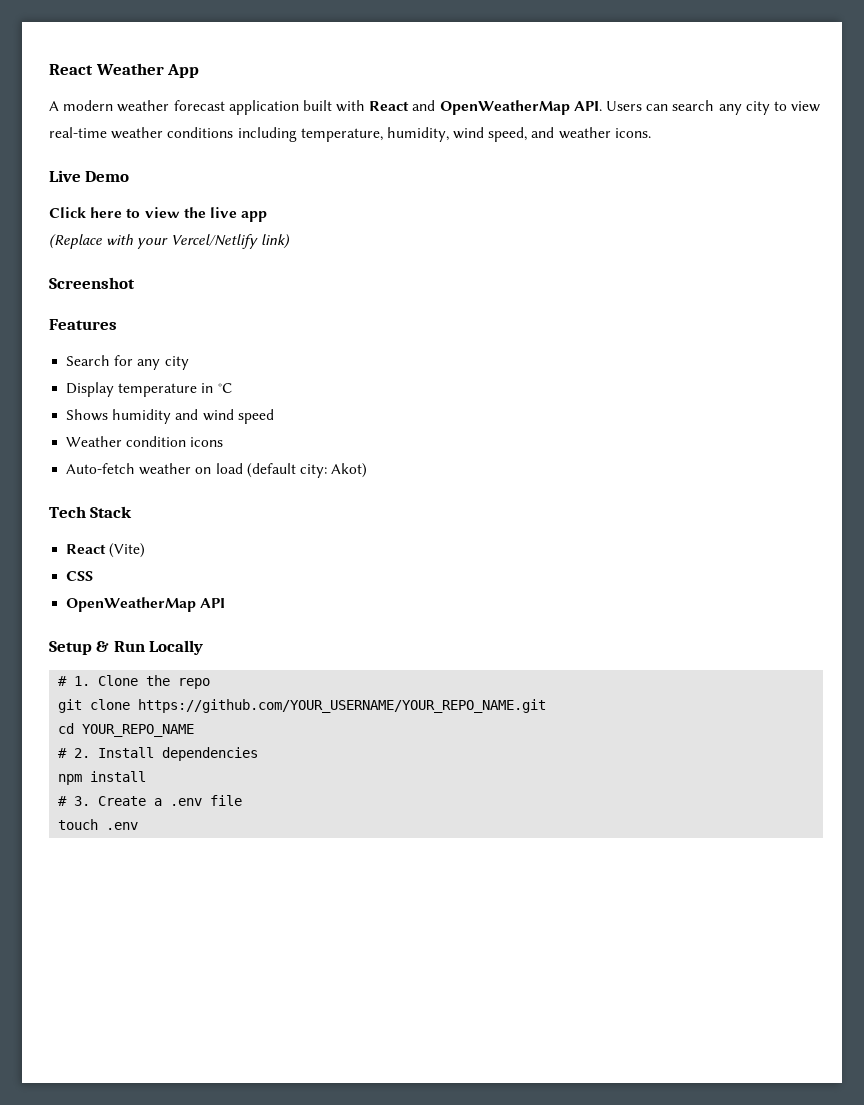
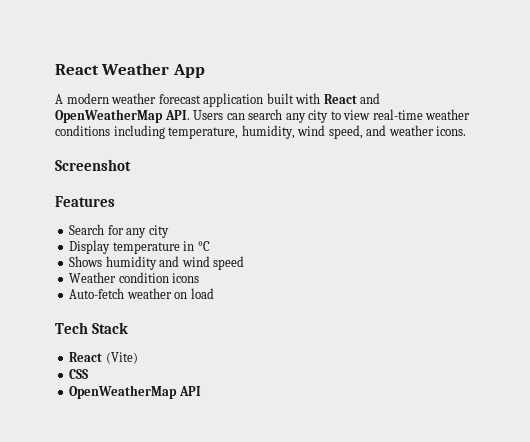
- Live Demo
- Click here to view the live app
- (Replace with your Vercel/Netlify link)
- Auto-fetch weather on load (default city: Akot)
+ Auto-fetch weather on load
- Setup & Run Locally
- # 1. Clone the repo
- git clone https://github.com/YOUR_USERNAME/YOUR_REPO_NAME.git
- cd YOUR_REPO_NAME
- # 2. Install dependencies
- npm install
- # 3. Create a .env file
- touch .env

